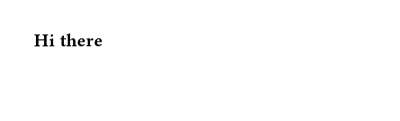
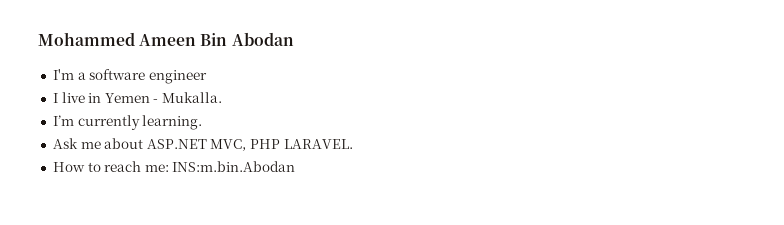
- Hi there
+ Mohammed Ameen Bin Abodan
+ I'm a software engineer
+ I live in Yemen - Mukalla.
+ I’m currently learning.
+ Ask me about ASP.NET MVC, PHP LARAVEL.
+ How to reach me: INS:m.bin.Abodan

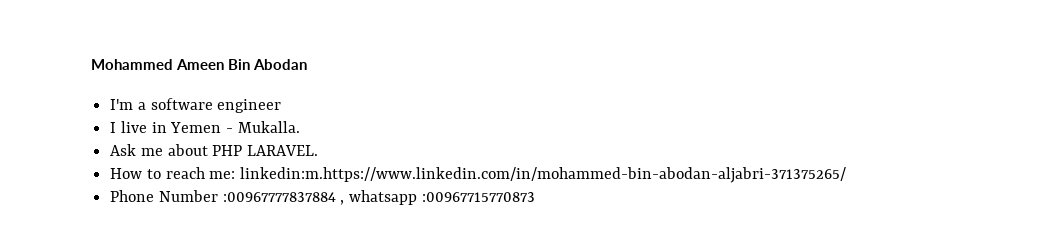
- I’m currently learning.
- Ask me about ASP.NET MVC, PHP LARAVEL.
+ Ask me about PHP LARAVEL.
- How to reach me: INS:m.bin.Abodan
+ How to reach me: linkedin:m.https://www.linkedin.com/in/mohammed-bin-abodan-aljabri-371375265/
+ Phone Number :00967777837884 , whatsapp :00967715770873

